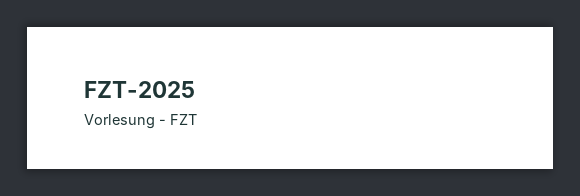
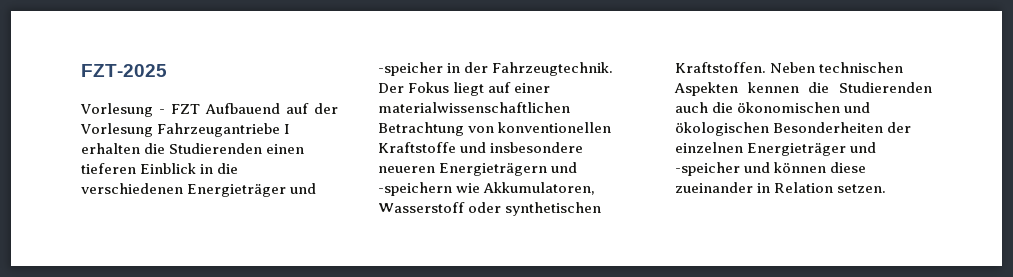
- Vorlesung - FZT
+ Vorlesung - FZT Aufbauend auf der Vorlesung Fahrzeugantriebe I erhalten die Studierenden einen tieferen Einblick in die verschiedenen Energieträger und -speicher in der Fahrzeugtechnik. Der Fokus liegt auf einer materialwissenschaftlichen Betrachtung von konventionellen Kraftstoffe und insbesondere neueren Energieträgern und -speichern wie Akkumulatoren, Wasserstoff oder synthetischen Kraftstoffen. Neben technischen Aspekten kennen die Studierenden auch die ökonomischen und ökologischen Besonderheiten der einzelnen Energieträger und -speicher und können diese zueinander in Relation setzen.

